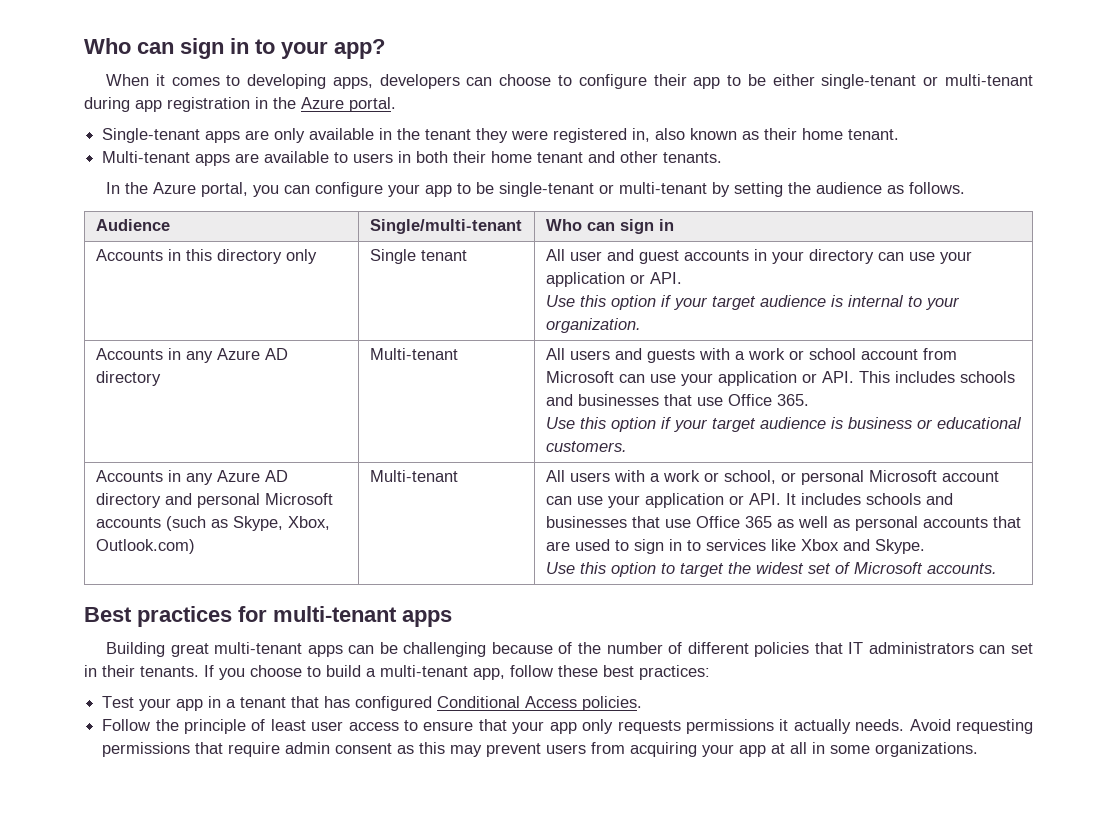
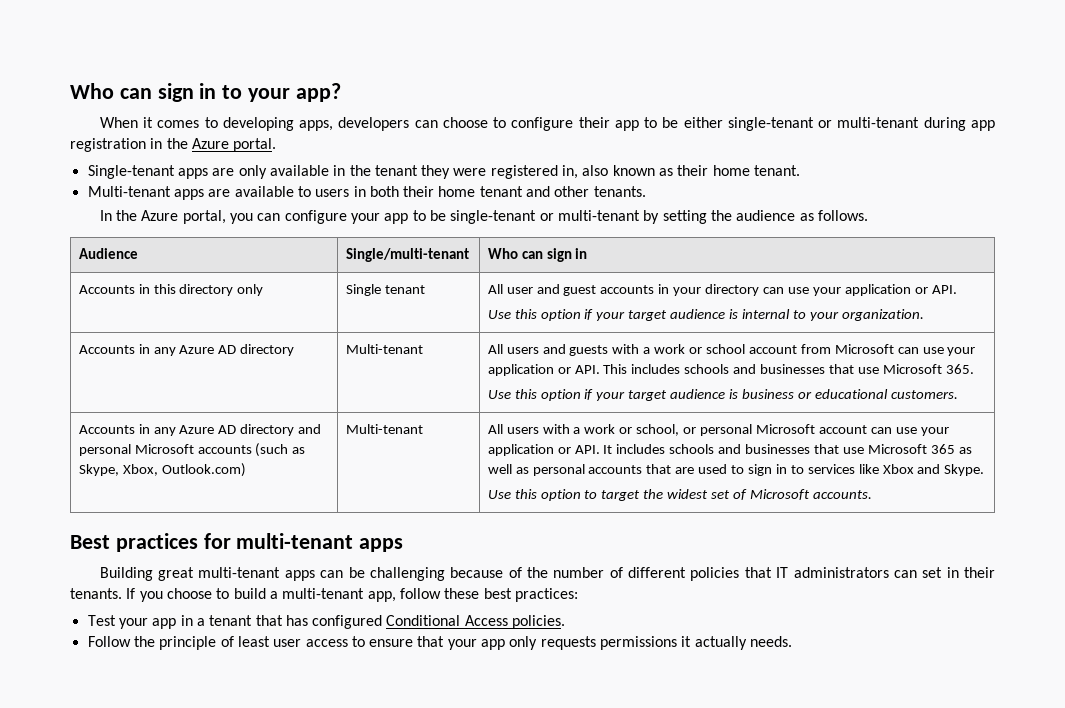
- All users and guests with a work or school account from Microsoft can use your application or API. This includes schools and businesses that use Office 365.
+ All users and guests with a work or school account from Microsoft can use your application or API. This includes schools and businesses that use Microsoft 365.
- All users with a work or school, or personal Microsoft account can use your application or API. It includes schools and businesses that use Office 365 as well as personal accounts that are used to sign in to services like Xbox and Skype.
+ All users with a work or school, or personal Microsoft account can use your application or API. It includes schools and businesses that use Microsoft 365 as well as personal accounts that are used to sign in to services like Xbox and Skype.
- Avoid requesting permissions that require admin consent as this may prevent users from acquiring your app at all in some organizations.

